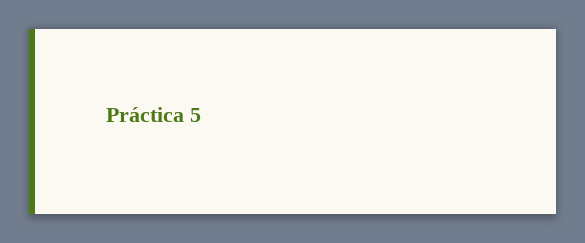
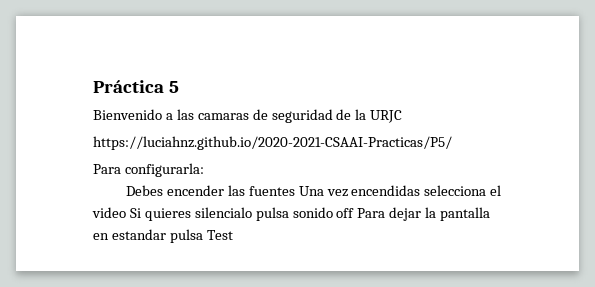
+ Bienvenido a las camaras de seguridad de la URJC
+ https://luciahnz.github.io/2020-2021-CSAAI-Practicas/P5/
+ Para configurarla:
+ Debes encender las fuentes Una vez encendidas selecciona el video Si quieres silencialo pulsa sonido off Para dejar la pantalla en estandar pulsa Test

